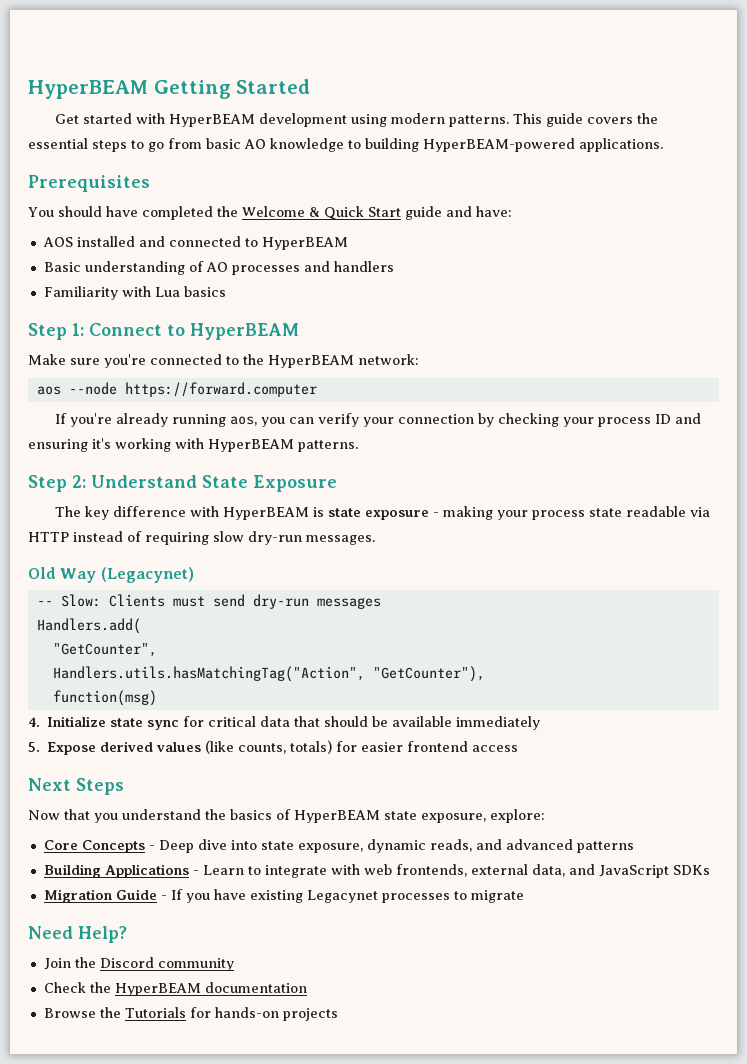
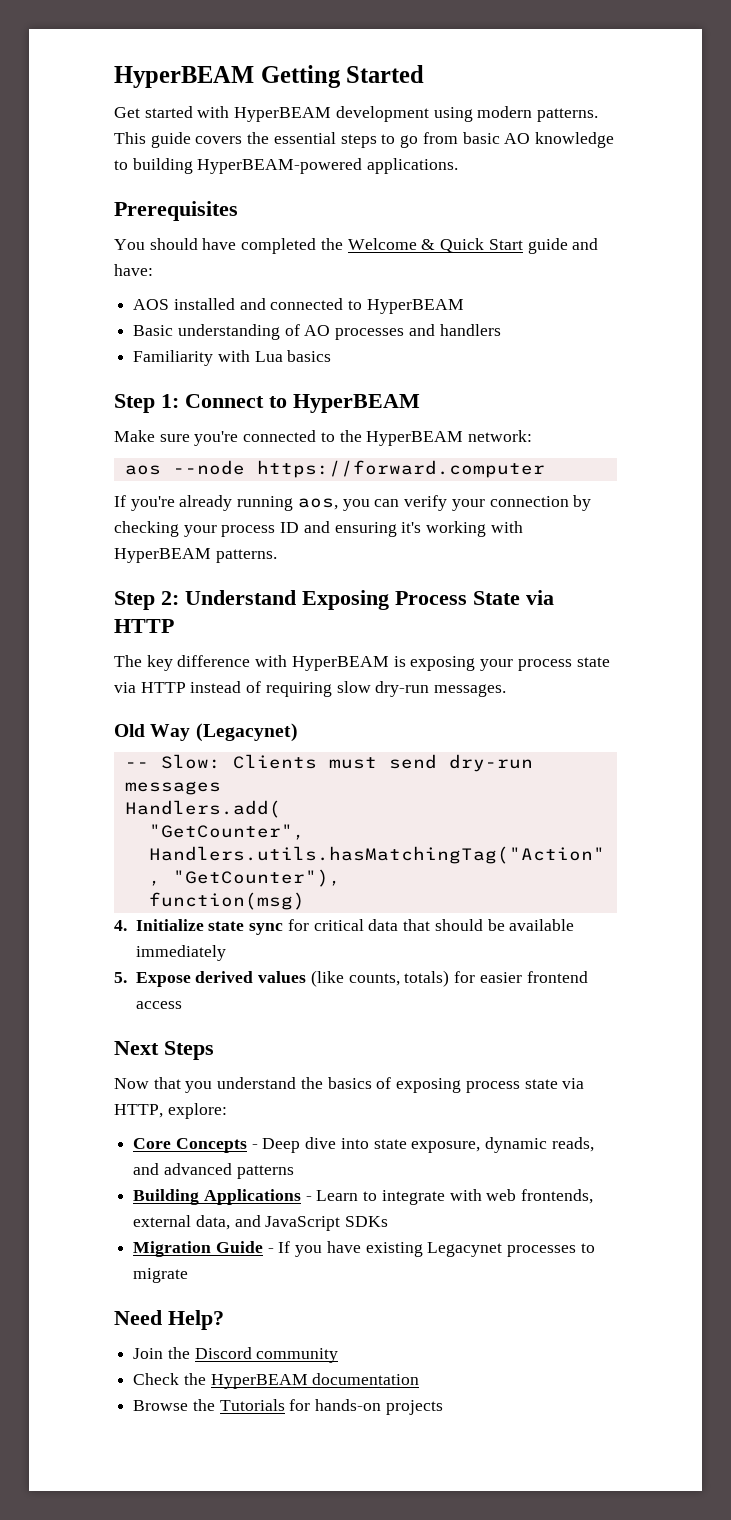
- Step 2: Understand State Exposure
+ Step 2: Understand Exposing Process State via HTTP
- The key difference with HyperBEAM is state exposure - making your process state readable via HTTP instead of requiring slow dry-run messages.
+ The key difference with HyperBEAM is exposing your process state via HTTP instead of requiring slow dry-run messages.
- Now that you understand the basics of HyperBEAM state exposure, explore:
+ Now that you understand the basics of exposing process state via HTTP, explore:

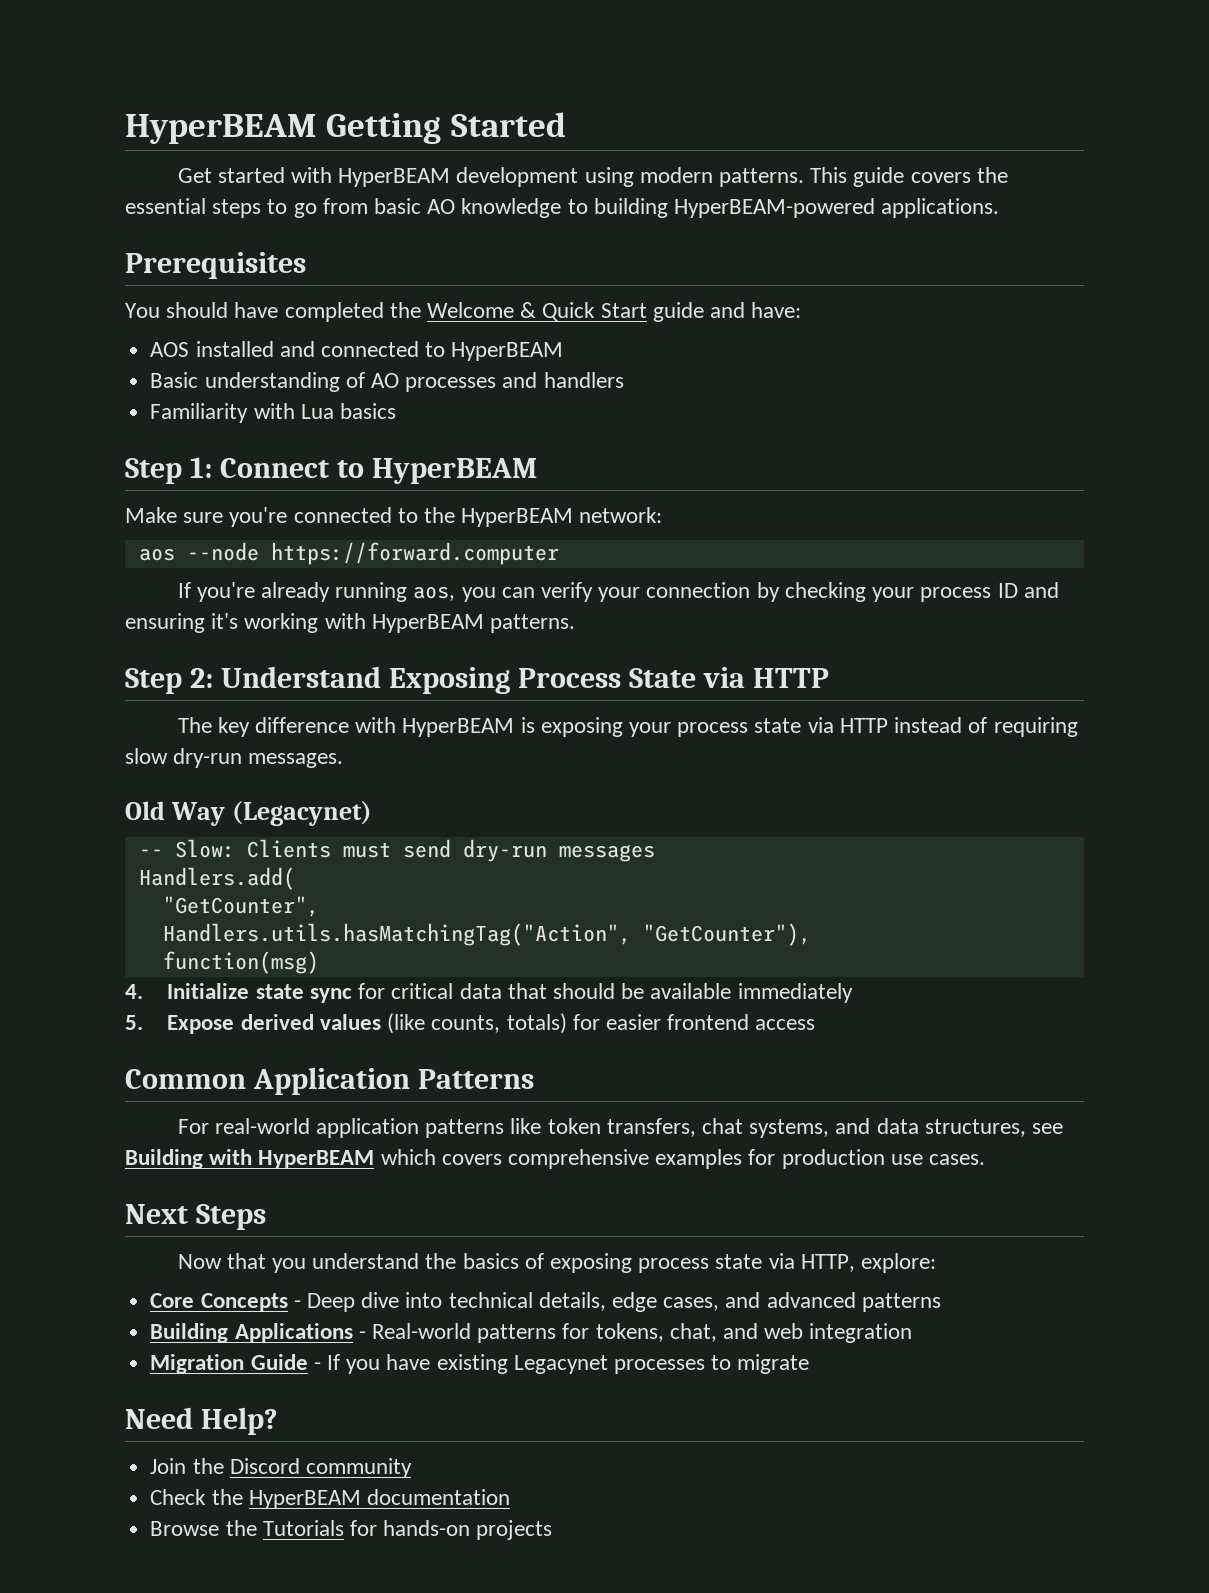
+ Common Application Patterns
+ For real-world application patterns like token transfers, chat systems, and data structures, see Building with HyperBEAM which covers comprehensive examples for production use cases.
- Core Concepts - Deep dive into state exposure, dynamic reads, and advanced patterns
+ Core Concepts - Deep dive into technical details, edge cases, and advanced patterns
- Building Applications - Learn to integrate with web frontends, external data, and JavaScript SDKs
+ Building Applications - Real-world patterns for tokens, chat, and web integration

